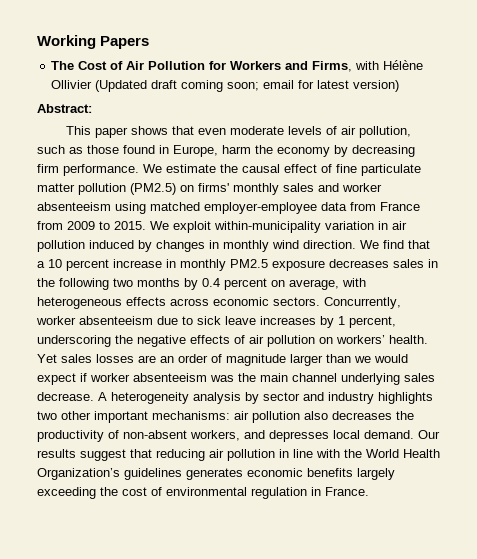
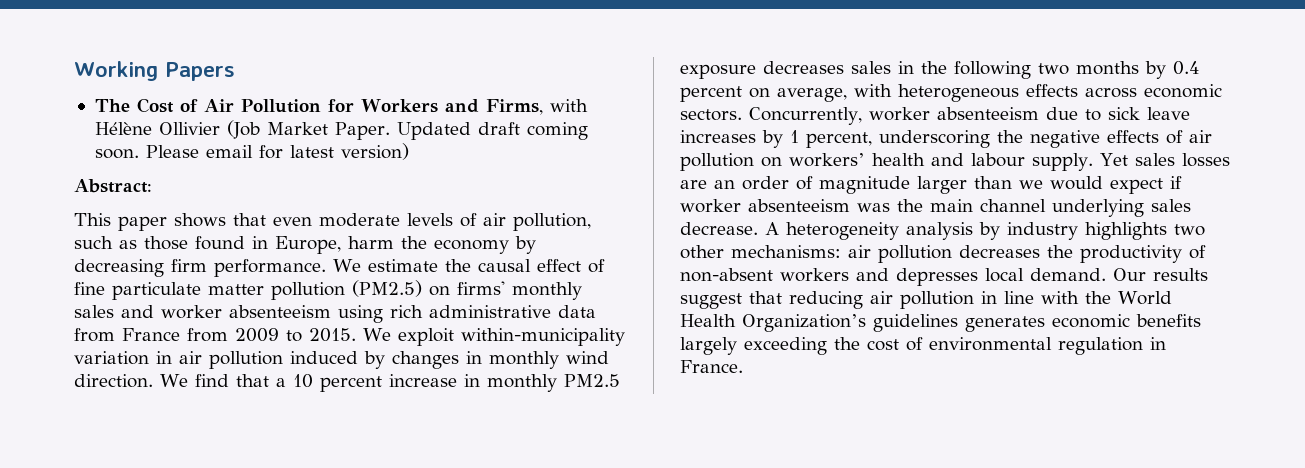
- The Cost of Air Pollution for Workers and Firms, with Hélène Ollivier (Updated draft coming soon; email for latest version)
+ The Cost of Air Pollution for Workers and Firms, with Hélène Ollivier (Job Market Paper. Updated draft coming soon. Please email for latest version)
- We estimate the causal effect of fine particulate matter pollution (PM2.5) on firms' monthly sales and worker absenteeism using matched employer-employee data from France from 2009 to 2015.
+ We estimate the causal effect of fine particulate matter pollution (PM2.5) on firms' monthly sales and worker absenteeism using rich administrative data from France from 2009 to 2015.
- Concurrently, worker absenteeism due to sick leave increases by 1 percent, underscoring the negative effects of air pollution on workers’ health.
+ Concurrently, worker absenteeism due to sick leave increases by 1 percent, underscoring the negative effects of air pollution on workers’ health and labour supply.
- A heterogeneity analysis by sector and industry highlights two other important mechanisms: air pollution also decreases the productivity of non-absent workers, and depresses local demand.
+ A heterogeneity analysis by industry highlights two other mechanisms: air pollution decreases the productivity of non-absent workers and depresses local demand.

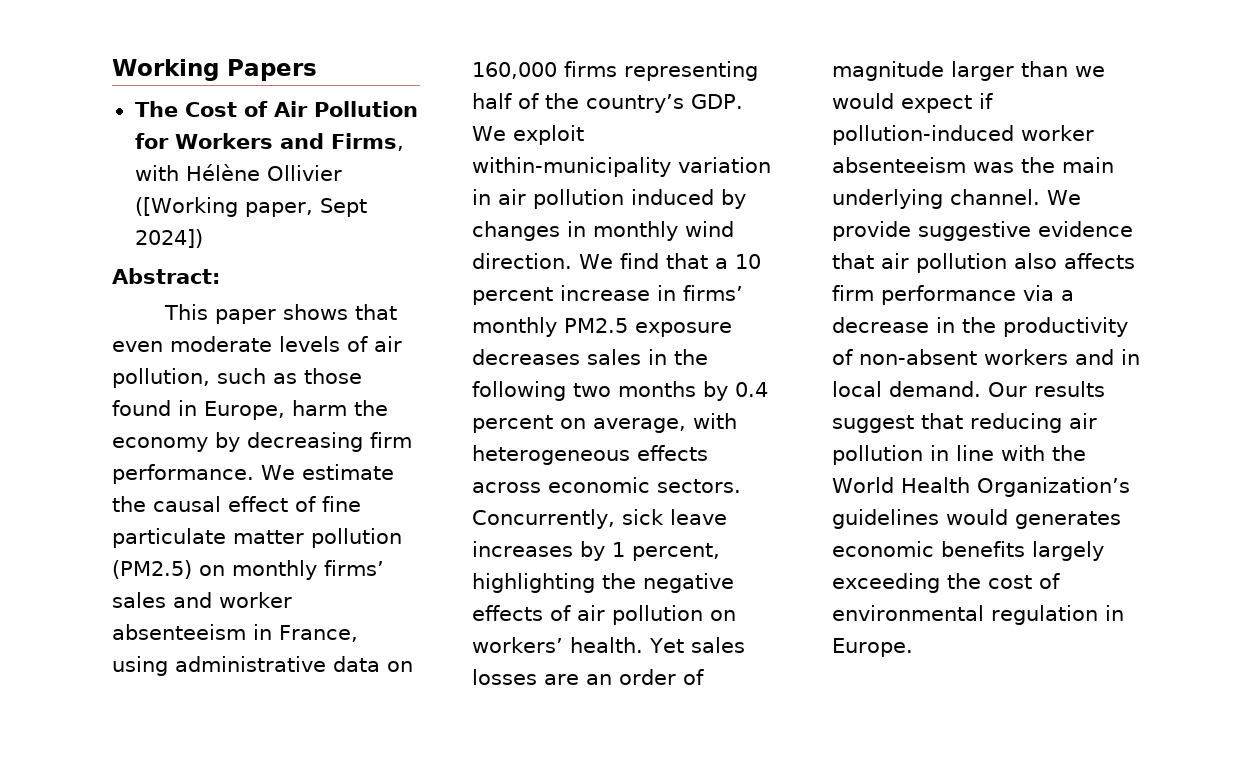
- The Cost of Air Pollution for Workers and Firms, with Hélène Ollivier (Job Market Paper. Updated draft coming soon. Please email for latest version)
+ The Cost of Air Pollution for Workers and Firms, with Hélène Ollivier ([Working paper, Sept 2024])
- We estimate the causal effect of fine particulate matter pollution (PM2.5) on firms' monthly sales and worker absenteeism using rich administrative data from France from 2009 to 2015. We exploit within-municipality variation in air pollution induced by changes in monthly wind direction.
+ We estimate the causal effect of fine particulate matter pollution (PM2.5) on monthly firms’ sales and worker absenteeism in France, using administrative data on 160,000 firms representing half of the country’s GDP. We exploit within-municipality variation in air pollution induced by changes in monthly wind direction.
- We find that a 10 percent increase in monthly PM2.5 exposure decreases sales in the following two months by 0.4 percent on average, with heterogeneous effects across economic sectors.
+ We find that a 10 percent increase in firms’ monthly PM2.5 exposure decreases sales in the following two months by 0.4 percent on average, with heterogeneous effects across economic sectors.
- Concurrently, worker absenteeism due to sick leave increases by 1 percent, underscoring the negative effects of air pollution on workers’ health and labour supply.
+ Concurrently, sick leave increases by 1 percent, highlighting the negative effects of air pollution on workers’ health.
- Yet sales losses are an order of magnitude larger than we would expect if worker absenteeism was the main channel underlying sales decrease. A heterogeneity analysis by industry highlights two other mechanisms: air pollution decreases the productivity of non-absent workers and depresses local demand.
+ Yet sales losses are an order of magnitude larger than we would expect if pollution-induced worker absenteeism was the main underlying channel. We provide suggestive evidence that air pollution also affects firm performance via a decrease in the productivity of non-absent workers and in local demand.
- Our results suggest that reducing air pollution in line with the World Health Organization’s guidelines generates economic benefits largely exceeding the cost of environmental regulation in France.
+ Our results suggest that reducing air pollution in line with the World Health Organization’s guidelines would generates economic benefits largely exceeding the cost of environmental regulation in Europe.

